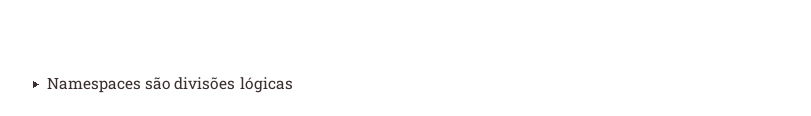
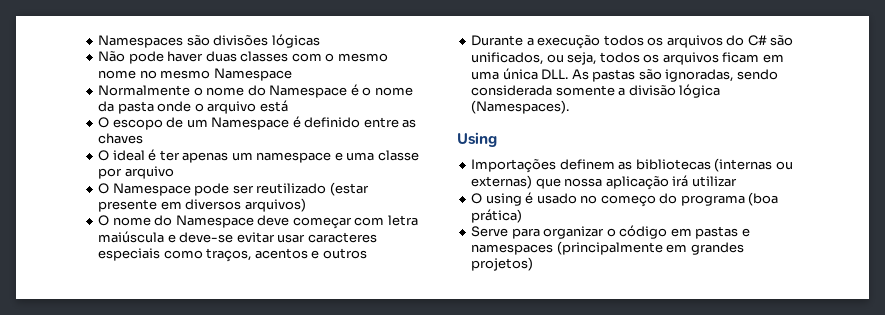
+ Não pode haver duas classes com o mesmo nome no mesmo Namespace
+ Normalmente o nome do Namespace é o nome da pasta onde o arquivo está
+ O escopo de um Namespace é definido entre as chaves
+ O ideal é ter apenas um namespace e uma classe por arquivo
+ O Namespace pode ser reutilizado (estar presente em diversos arquivos)
+ O nome do Namespace deve começar com letra maiúscula e deve-se evitar usar caracteres especiais como traços, acentos e outros
+ Durante a execução todos os arquivos do C# são unificados, ou seja, todos os arquivos ficam em uma única DLL. As pastas são ignoradas, sendo considerada somente a divisão lógica (Namespaces).
+ Using
+ Importações definem as bibliotecas (internas ou externas) que nossa aplicação irá utilizar
+ O using é usado no começo do programa (boa prática)
+ Serve para organizar o código em pastas e namespaces (principalmente em grandes projetos)

